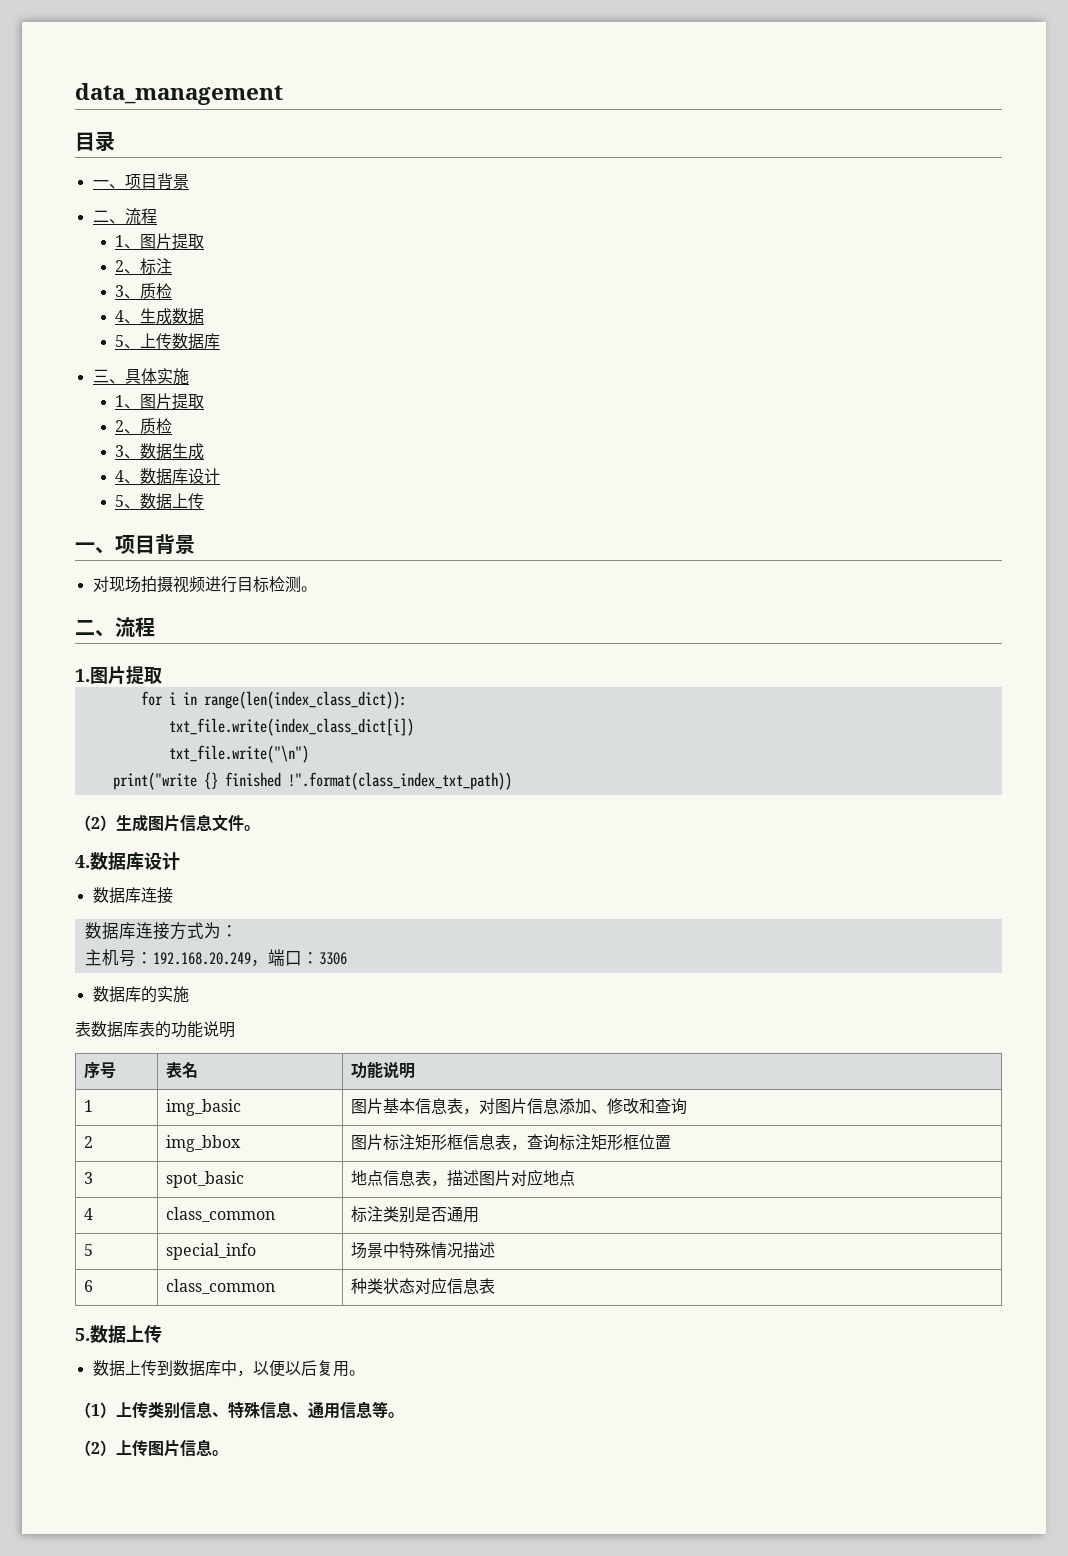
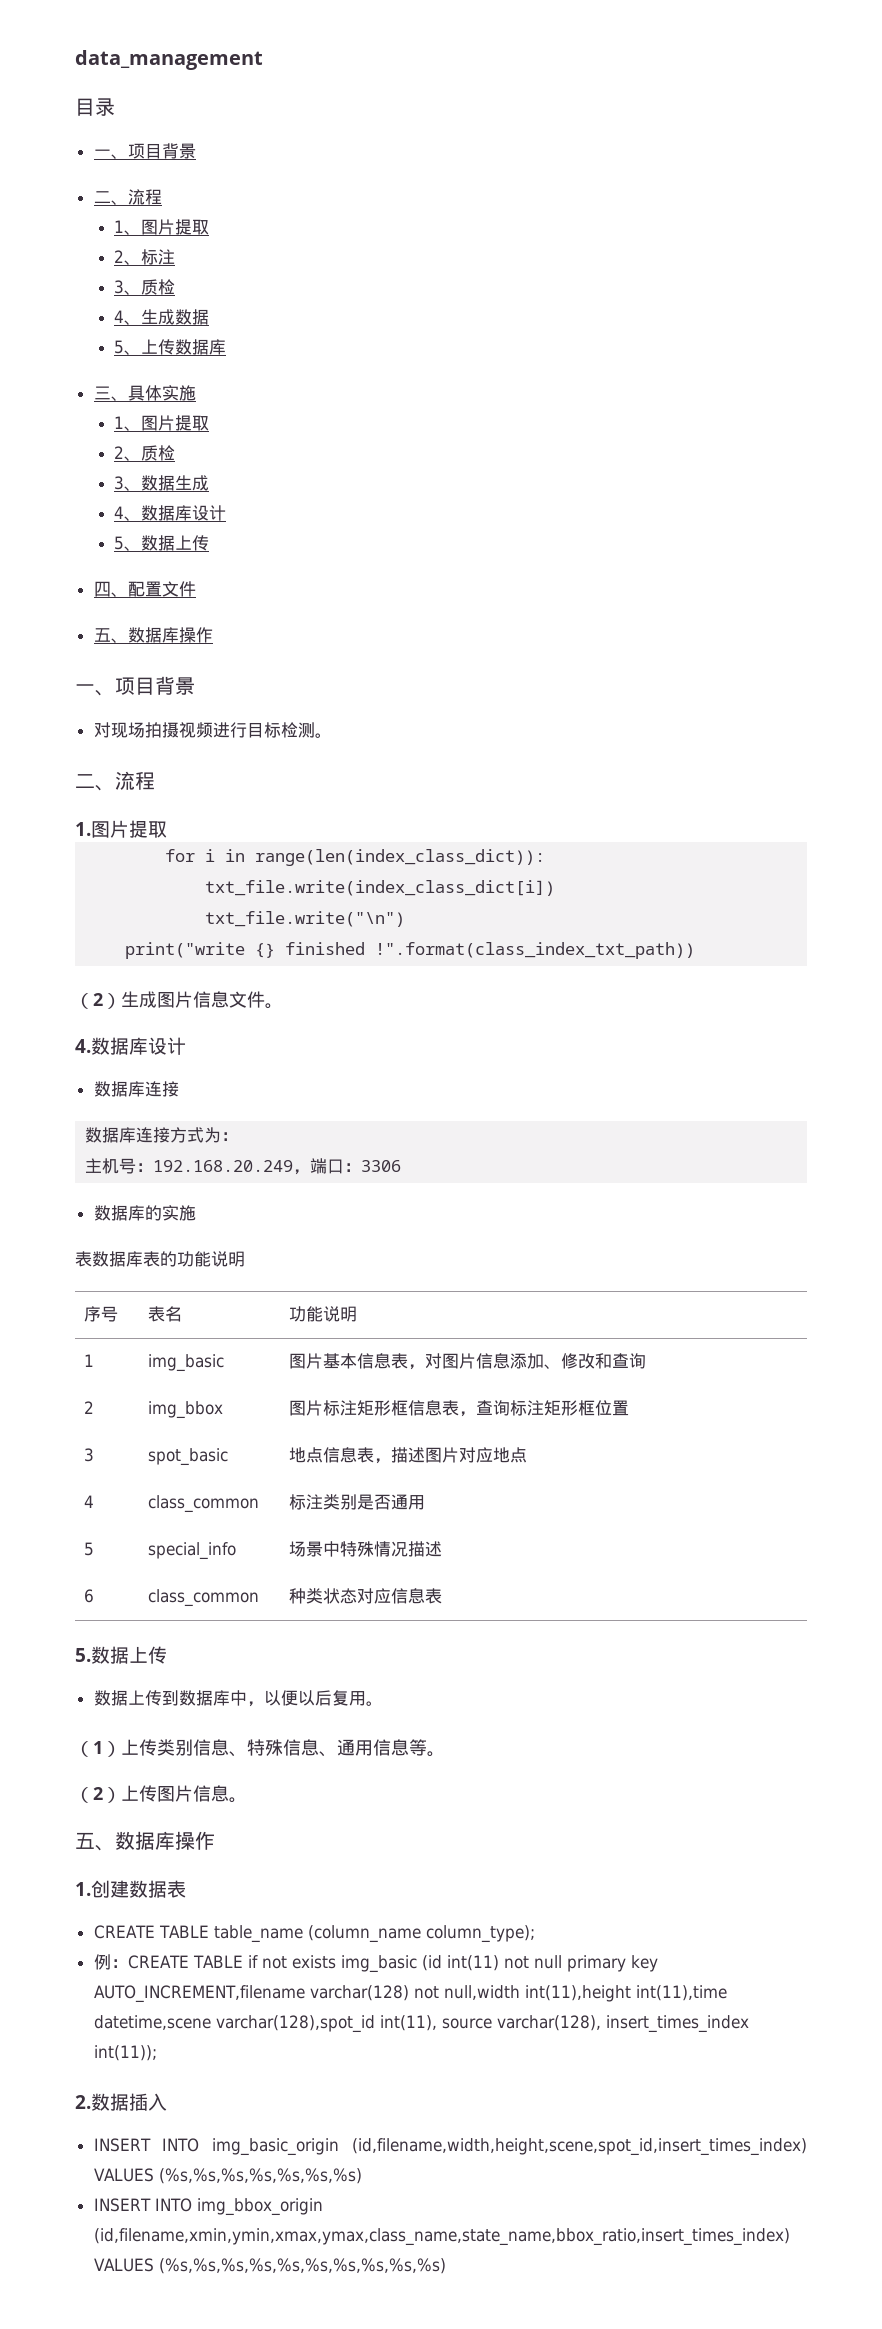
+ 四、配置文件
+ 五、数据库操作
  （2）上传图片信息。
+ 五、数据库操作
+ 1.创建数据表
+ CREATE TABLE table_name (column_name column_type);
+ 例：CREATE TABLE if not exists img_basic (id int(11) not null primary key AUTO_INCREMENT,filename varchar(128) not null,width int(11),height int(11),time datetime,scene varchar(128),spot_id int(11), source varchar(128), insert_times_index int(11));
+ 2.数据插入
+ INSERT INTO img_basic_origin (id,filename,width,height,scene,spot_id,insert_times_index) VALUES (%s,%s,%s,%s,%s,%s,%s)
+ INSERT INTO img_bbox_origin (id,filename,xmin,ymin,xmax,ymax,class_name,state_name,bbox_ratio,insert_times_index) VALUES (%s,%s,%s,%s,%s,%s,%s,%s,%s,%s)

